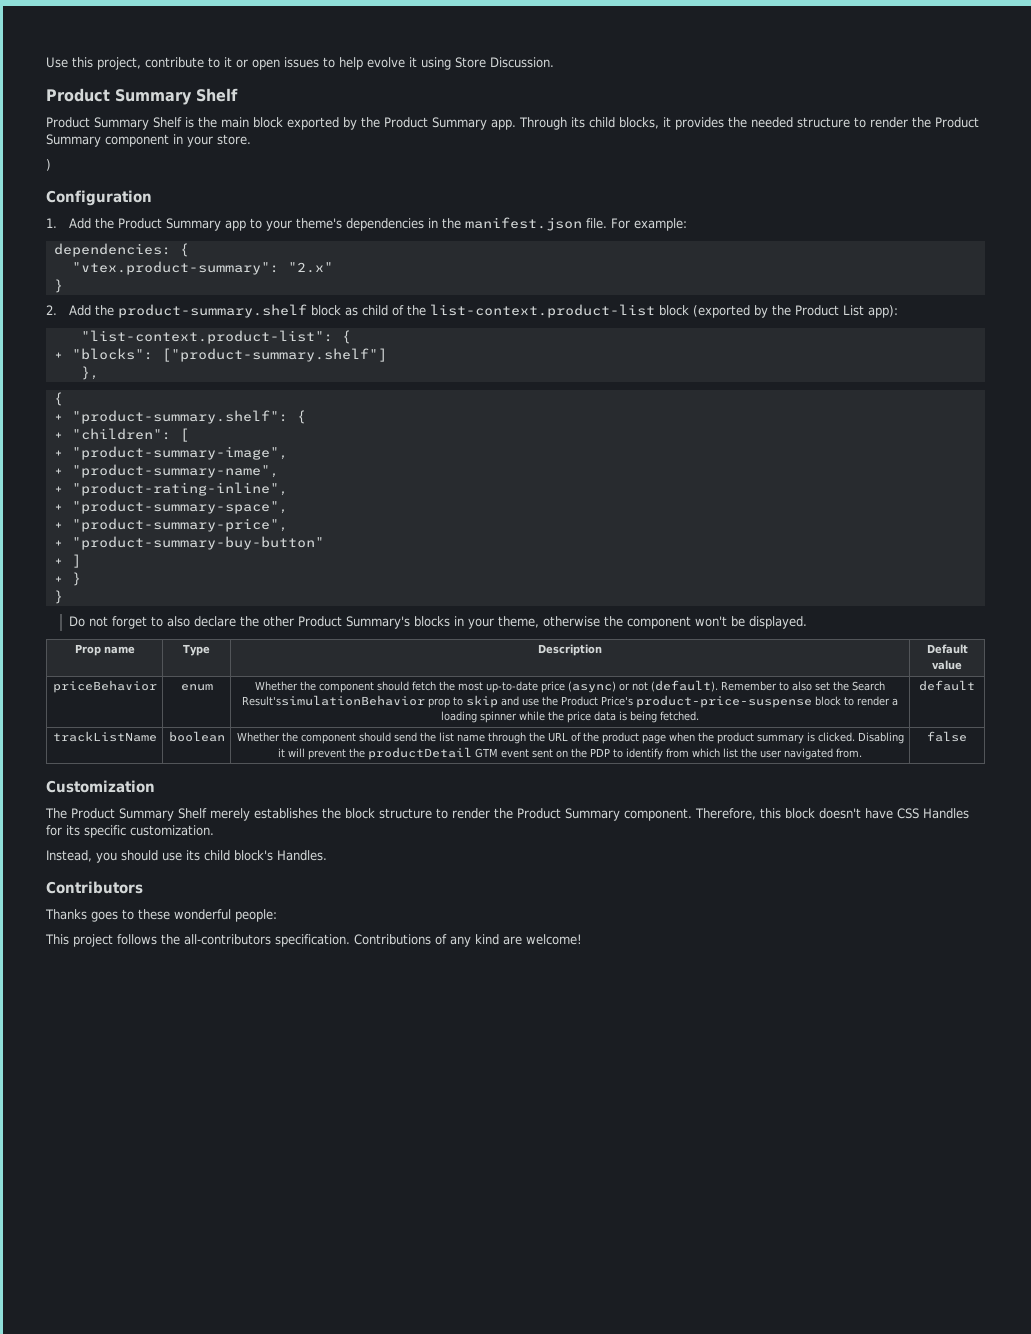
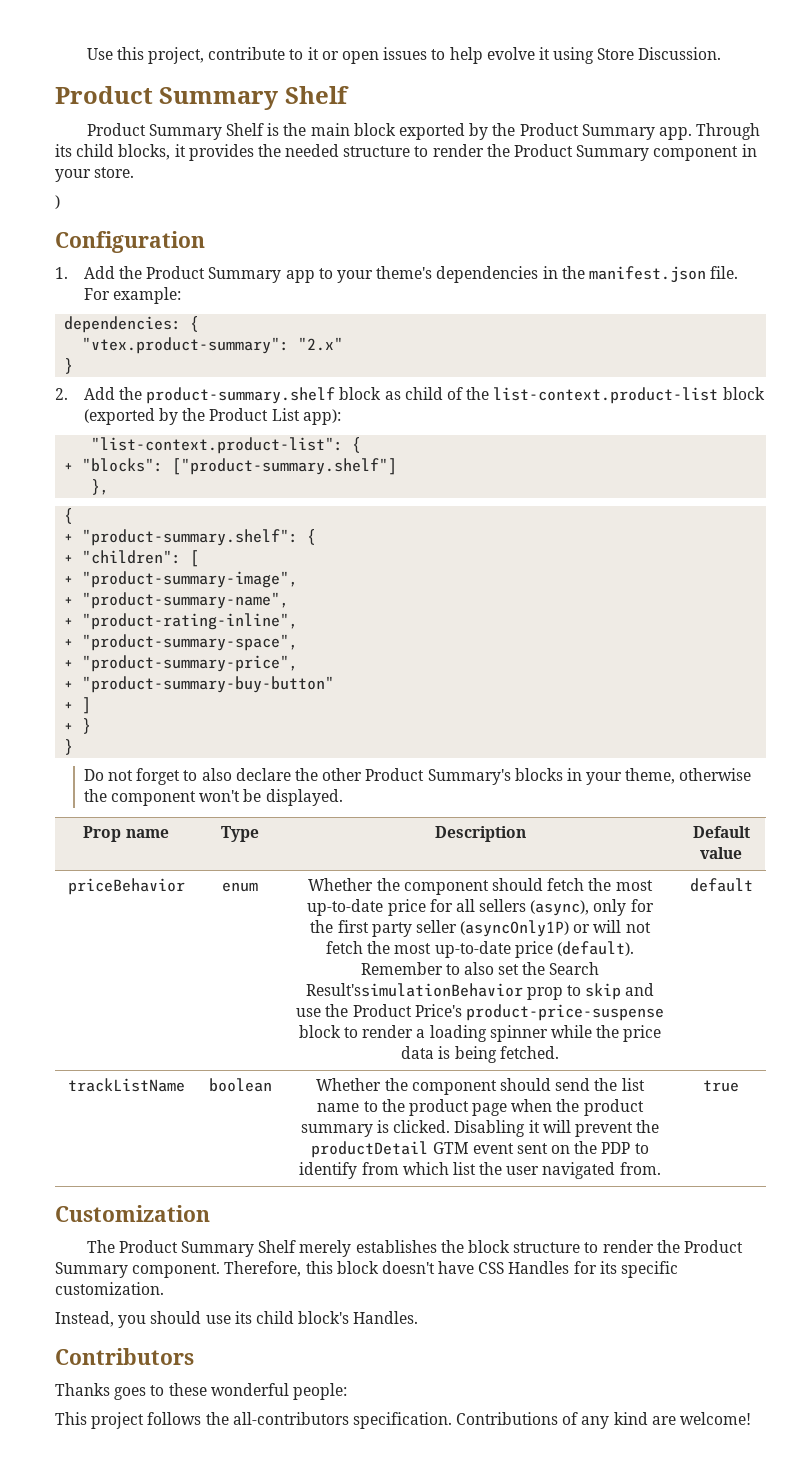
- Whether the component should fetch the most up-to-date price (async) or not (default).
+ Whether the component should fetch the most up-to-date price for all sellers (async), only for the first party seller (asyncOnly1P) or will not fetch the most up-to-date price (default).
- Whether the component should send the list name through the URL of the product page when the product summary is clicked.
+ Whether the component should send the list name to the product page when the product summary is clicked.
- false
+ true

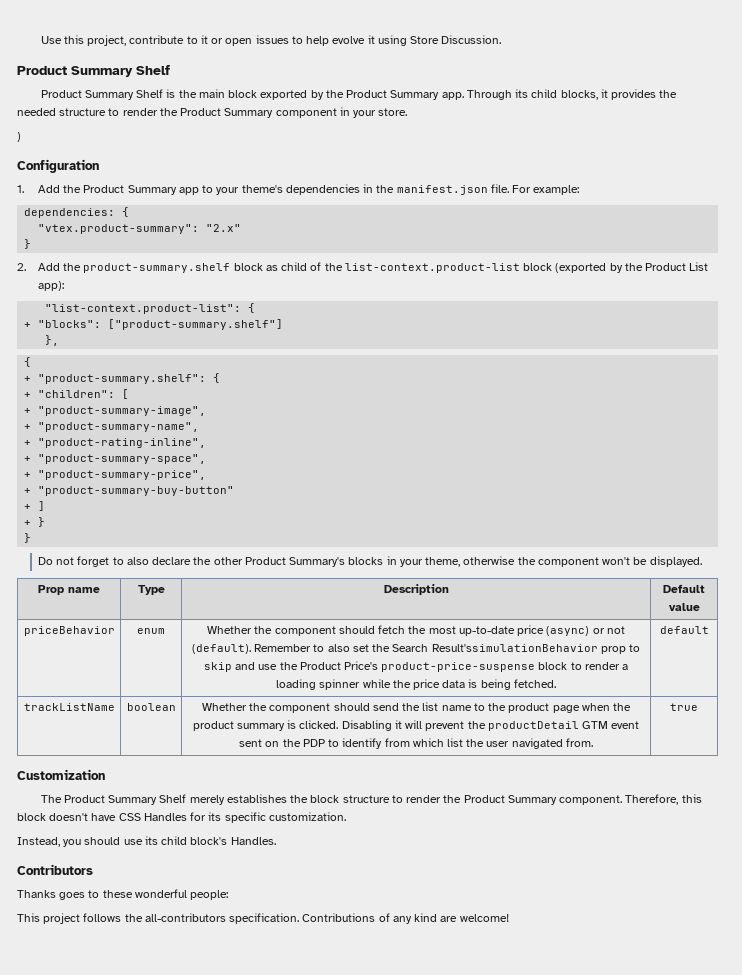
- Whether the component should fetch the most up-to-date price for all sellers (async), only for the first party seller (asyncOnly1P) or will not fetch the most up-to-date price (default).
+ Whether the component should fetch the most up-to-date price (async) or not (default).

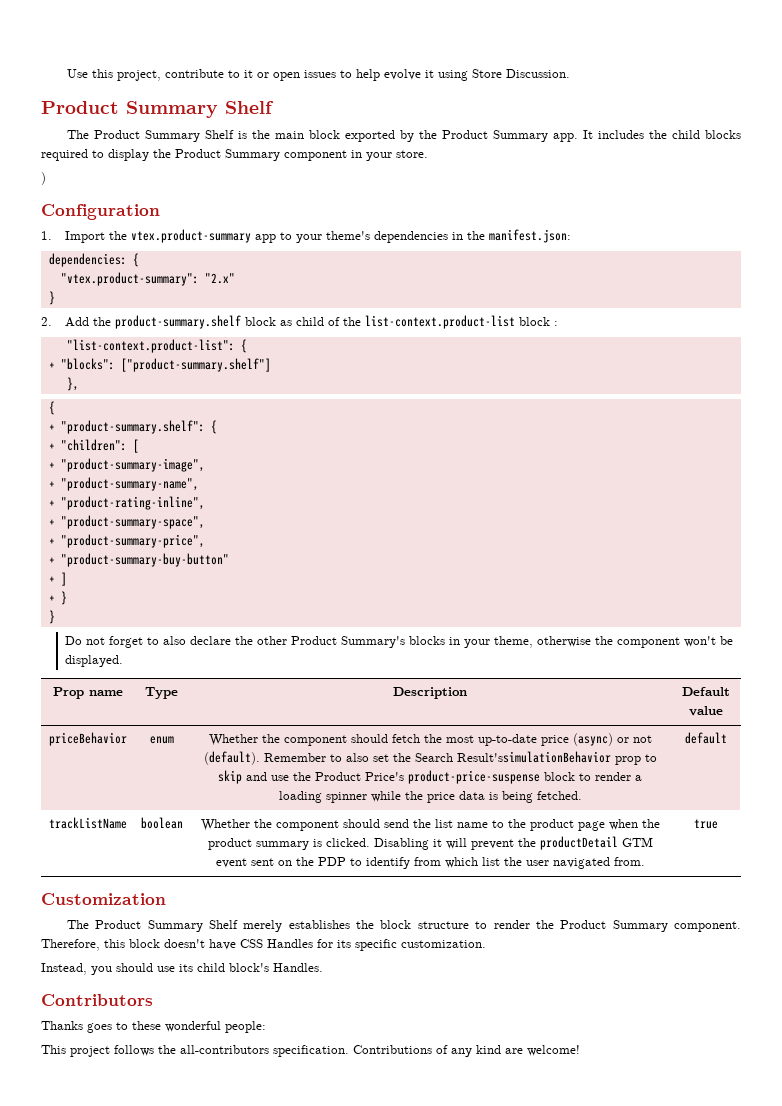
- Product Summary Shelf is the main block exported by the Product Summary app.
+ The Product Summary Shelf is the main block exported by the Product Summary app.
- Through its child blocks, it provides the needed structure to render the Product Summary component in your store.
+ It includes the child blocks required to display the Product Summary component in your store.
- 1. Add the Product Summary app to your theme's dependencies in the manifest.json file. For example:
+ 1. Import the vtex.product-summary app to your theme's dependencies in the manifest.json:
- 2. Add the product-summary.shelf block as child of the list-context.product-list block (exported by the Product List app):
+ 2. Add the product-summary.shelf block as child of the list-context.product-list block :

